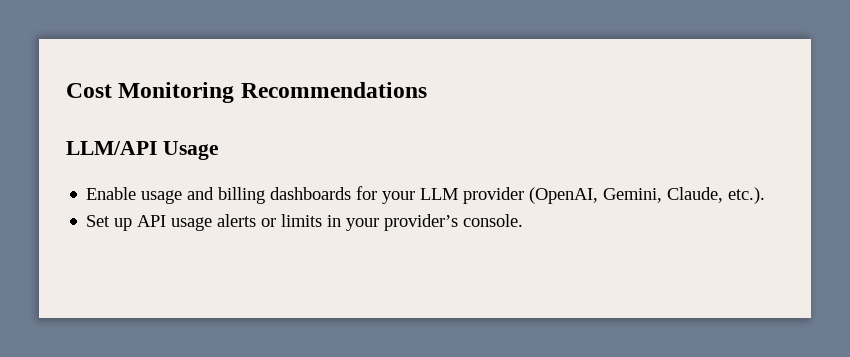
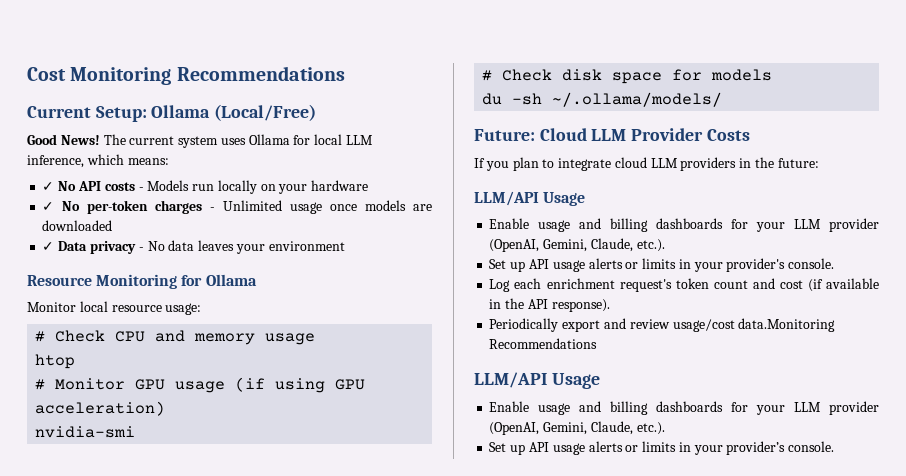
+ Current Setup: Ollama (Local/Free)
+ Good News! The current system uses Ollama for local LLM inference, which means:
+ ✓ No API costs - Models run locally on your hardware
+ ✓ No per-token charges - Unlimited usage once models are downloaded
+ ✓ Data privacy - No data leaves your environment
+ Resource Monitoring for Ollama
+ Monitor local resource usage:
+ # Check CPU and memory usage
+ htop
+ # Monitor GPU usage (if using GPU acceleration)
+ nvidia-smi
+ # Check disk space for models
+ du -sh ~/.ollama/models/
+ Future: Cloud LLM Provider Costs
+ If you plan to integrate cloud LLM providers in the future:
+ LLM/API Usage
+ Enable usage and billing dashboards for your LLM provider (OpenAI, Gemini, Claude, etc.).
+ Set up API usage alerts or limits in your provider's console.
+ Log each enrichment request's token count and cost (if available in the API response).
+ Periodically export and review usage/cost data.Monitoring Recommendations

